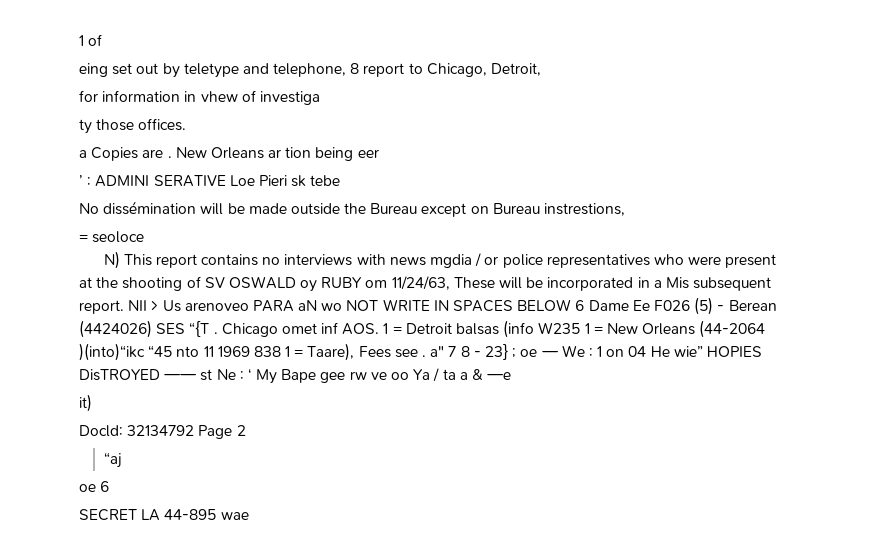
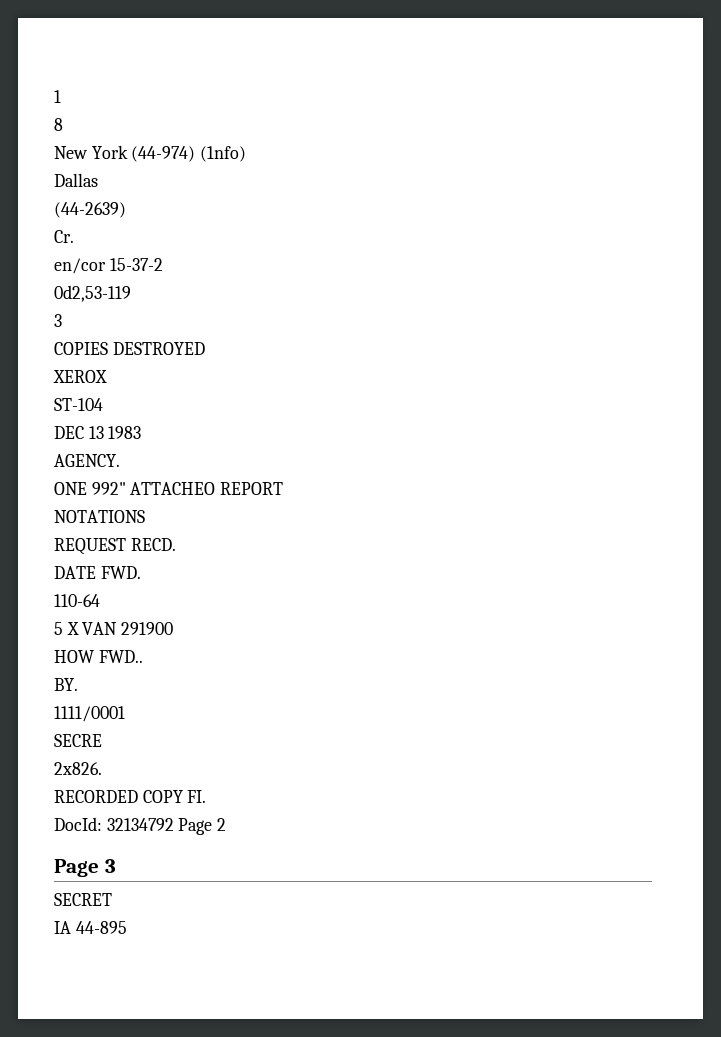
- 1 of
- eing set out by teletype and telephone, 8 report to Chicago, Detroit,
- for information in vhew of investiga
- ty those offices.
- a Copies are . New Orleans ar tion being eer
- ’ : ADMINI SERATIVE Loe Pieri sk tebe
- No dissémination will be made outside the Bureau except on Bureau instrestions,
- = seoloce
- N) This report contains no interviews with news mgdia / or police representatives who were present at the shooting of SV OSWALD oy RUBY om 11/24/63, These will be incorporated in a Mis subsequent report. NII > Us arenoveo PARA aN wo NOT WRITE IN SPACES BELOW 6 Dame Ee F026 (5) - Berean (4424026) SES “{T . Chicago omet inf AOS. 1 = Detroit balsas (info W235 1 = New Orleans (44-2064 )(into)“ikc “45 nto 11 1969 838 1 = Taare), Fees see . a" 7 8 - 23} ; oe — We : 1 on 04 He wie” HOPIES DisTROYED —— st Ne : ‘ My Bape gee rw ve oo Ya / ta a & —e
- it)
- Docld: 32134792 Page 2
- “aj
- oe 6
- SECRET LA 44-895 wae
+ 1
+ 8
+ New York (44-974) (1nfo)
+ Dallas
+ (44-2639)
+ Cr.
+ en/cor 15-37-2
+ 0d2,53-119
+ 3
+ COPIES DESTROYED
+ XEROX
+ ST-104
+ DEC 13 1983
+ AGENCY.
+ ONE 992" ATTACHEO REPORT
+ NOTATIONS
+ REQUEST RECD.
+ DATE FWD.
+ 110-64
+ 5 X VAN 291900
+ HOW FWD..
+ BY.
+ 1111/0001
+ SECRE
+ 2x826.
+ RECORDED COPY FI.
+ DocId: 32134792 Page 2
+ Page 3
+ SECRET
+ IA 44-895

